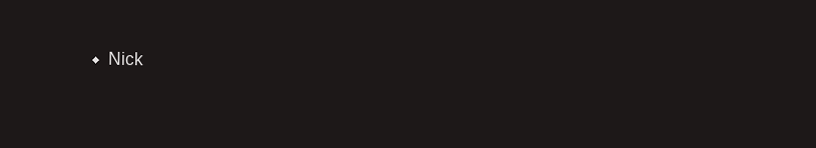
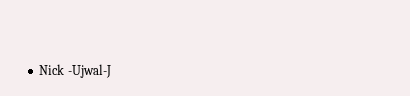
- Nick
+ Nick -Ujwal-J

